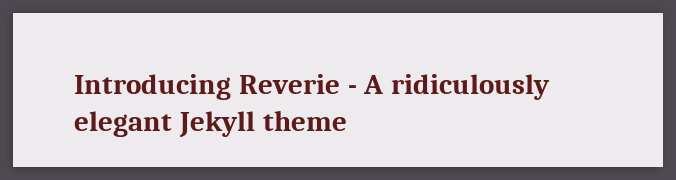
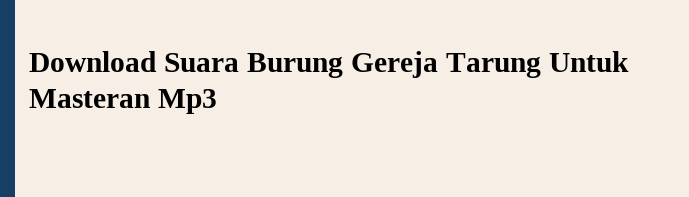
- Introducing Reverie - A ridiculously elegant Jekyll theme
+ Download Suara Burung Gereja Tarung Untuk Masteran Mp3

